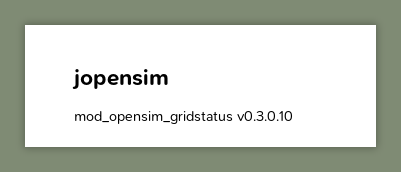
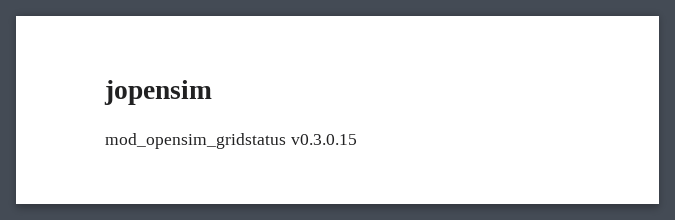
- mod_opensim_gridstatus v0.3.0.10
+ mod_opensim_gridstatus v0.3.0.15

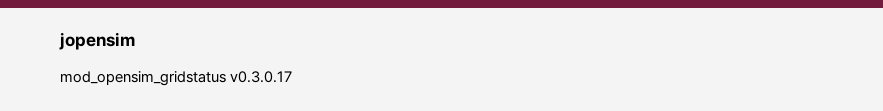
- mod_opensim_gridstatus v0.3.0.15
+ mod_opensim_gridstatus v0.3.0.17

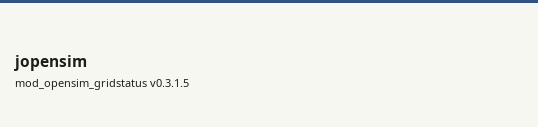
- mod_opensim_gridstatus v0.3.0.17
+ mod_opensim_gridstatus v0.3.1.5

